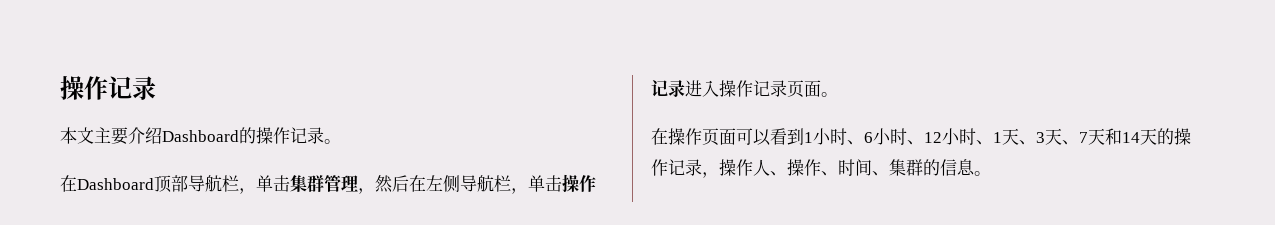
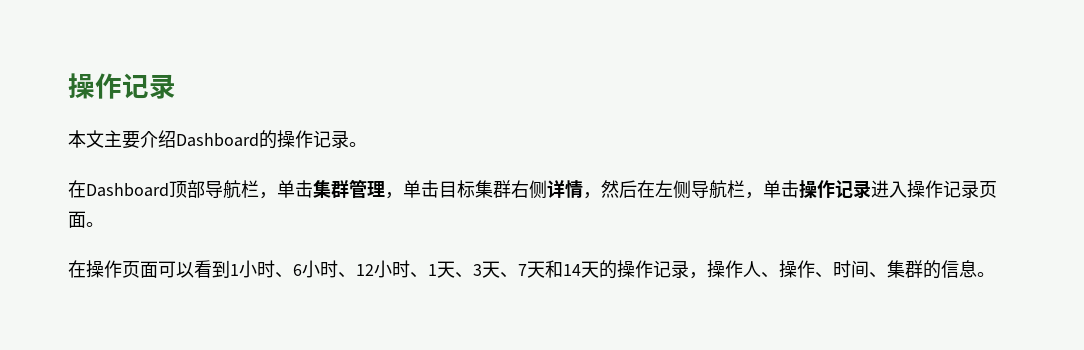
- 在Dashboard顶部导航栏，单击集群管理，然后在左侧导航栏，单击操作记录进入操作记录页面。
+ 在Dashboard顶部导航栏，单击集群管理，单击目标集群右侧详情，然后在左侧导航栏，单击操作记录进入操作记录页面。

